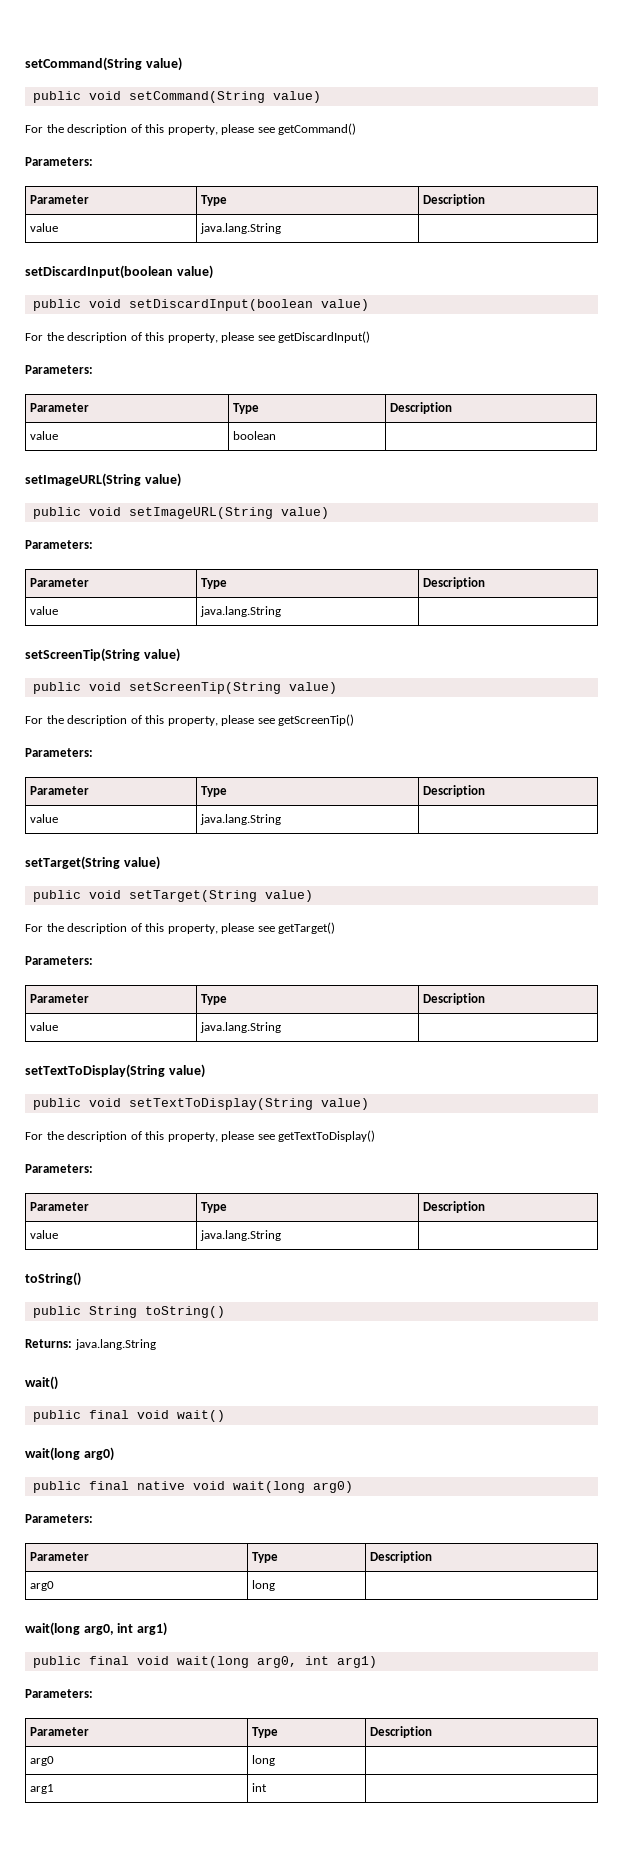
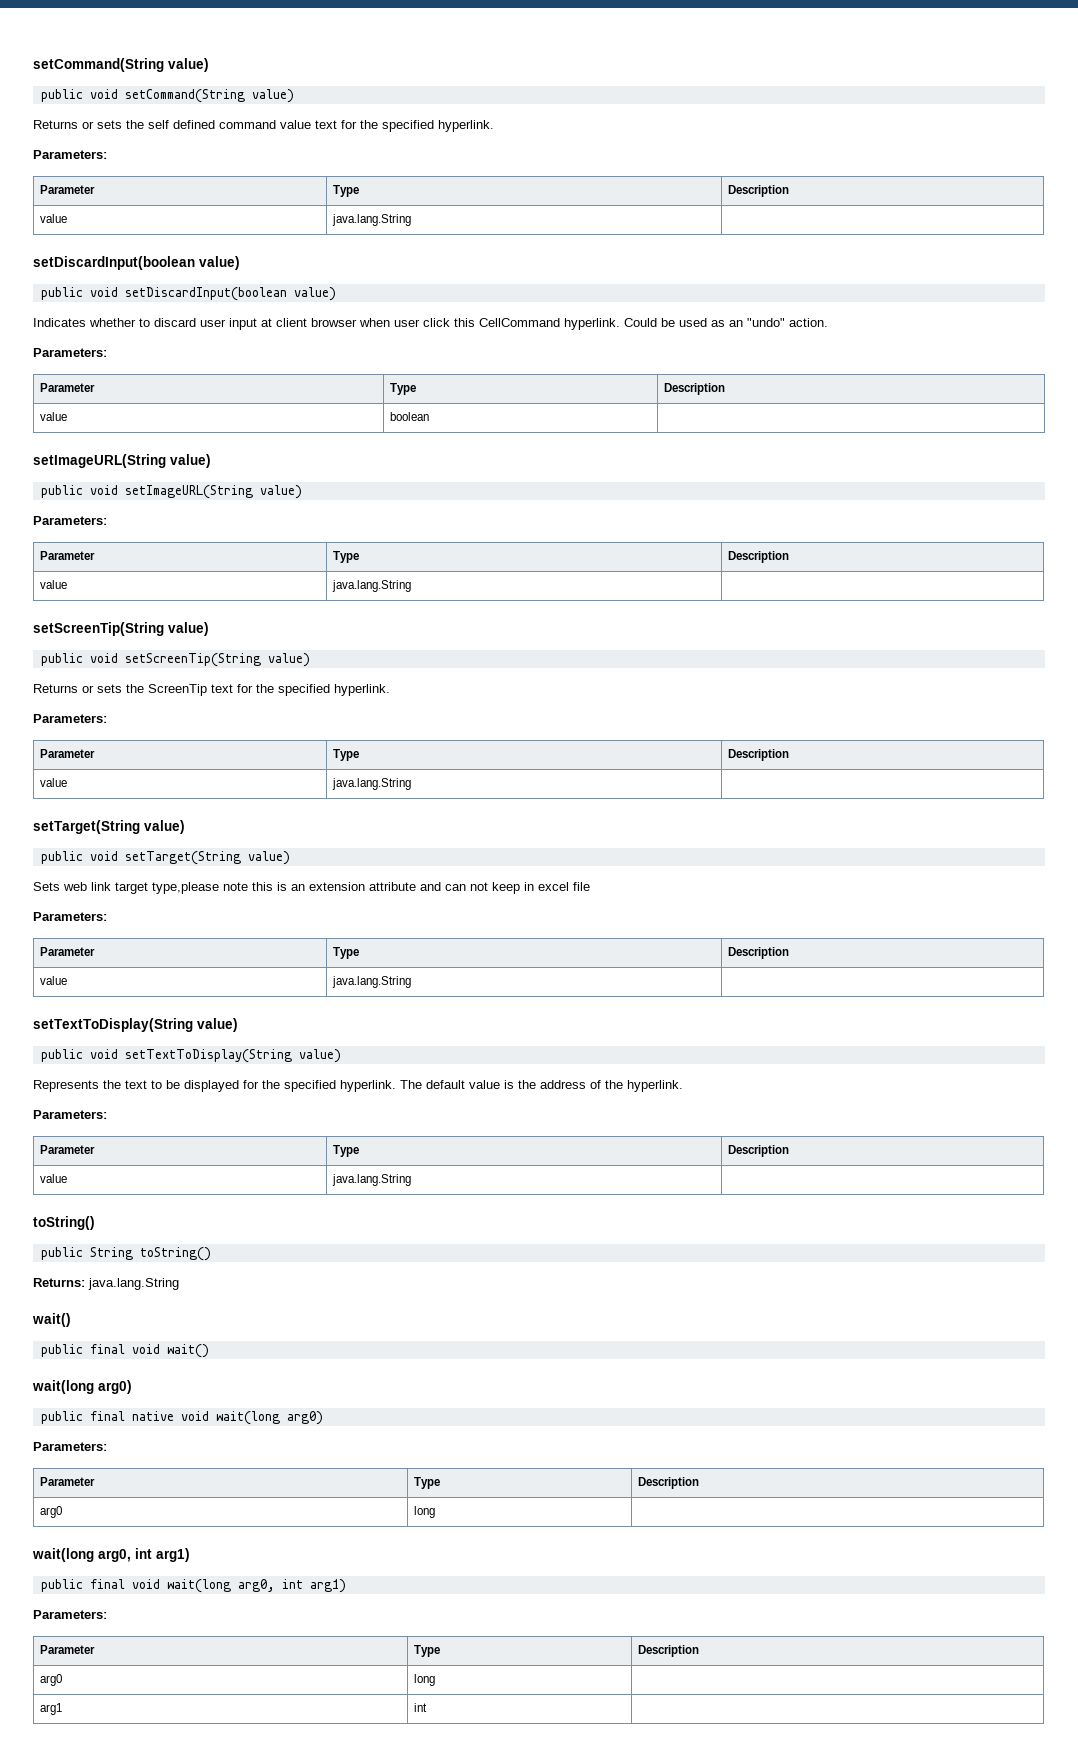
- For the description of this property, please see getCommand()
+ Returns or sets the self defined command value text for the specified hyperlink.
- For the description of this property, please see getDiscardInput()
+ Indicates whether to discard user input at client browser when user click this CellCommand hyperlink. Could be used as an "undo" action.
- For the description of this property, please see getScreenTip()
+ Returns or sets the ScreenTip text for the specified hyperlink.
- For the description of this property, please see getTarget()
+ Sets web link target type,please note this is an extension attribute and can not keep in excel file
- For the description of this property, please see getTextToDisplay()
+ Represents the text to be displayed for the specified hyperlink. The default value is the address of the hyperlink.

